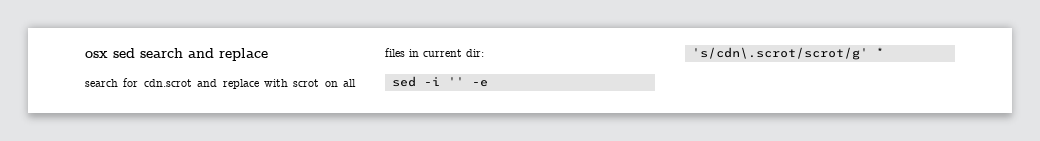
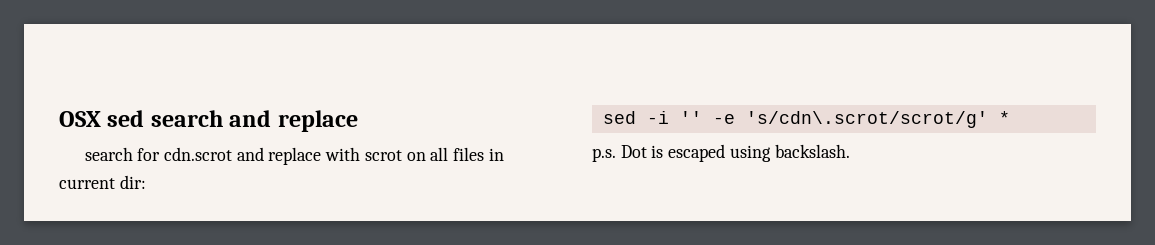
- osx sed search and replace
+ OSX sed search and replace
+ p.s. Dot is escaped using backslash.

